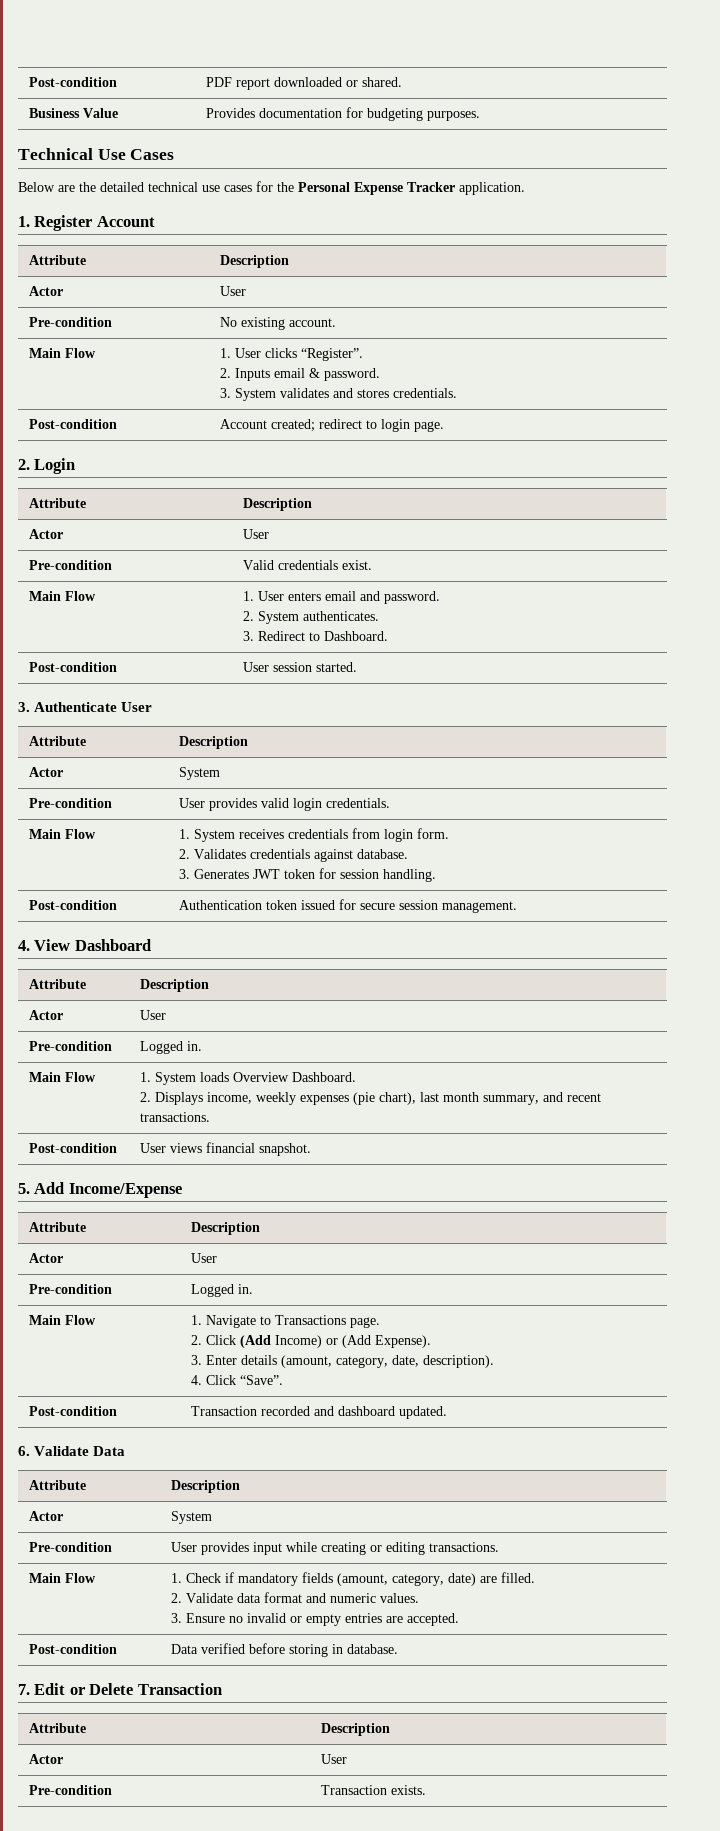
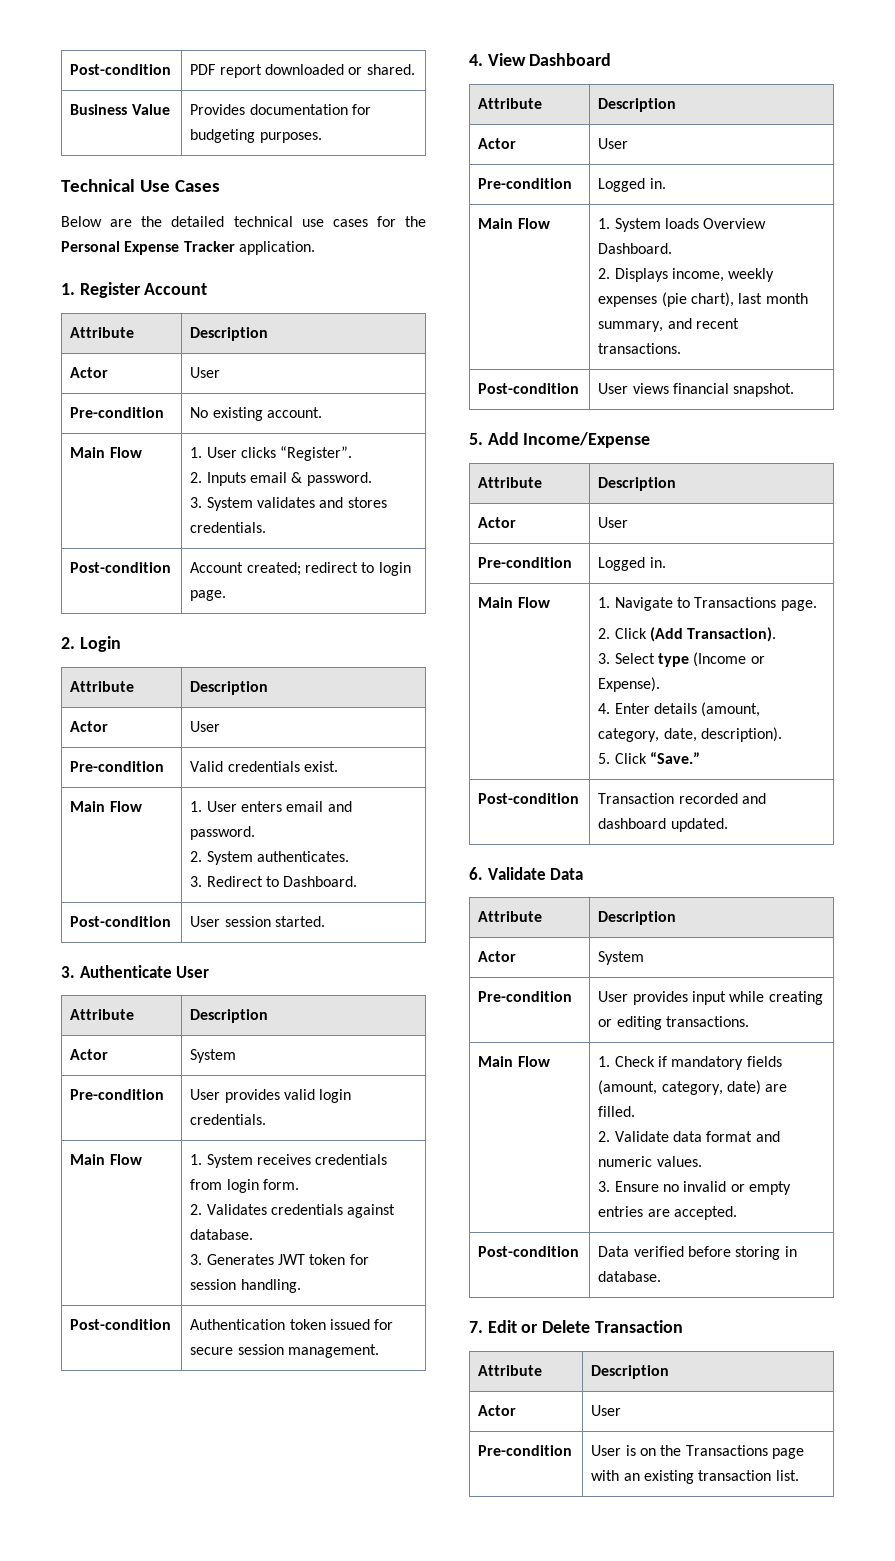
  Main Flow | 1. Navigate to Transactions page.
- 2. Click (Add Income) or (Add Expense).
- 3. Enter details (amount, category, date, description).
- 4. Click “Save”.
+ 2. Click (Add Transaction).
+ 3. Select type (Income or Expense).
+ 4. Enter details (amount, category, date, description).
+ 5. Click “Save.”
- Pre-condition | Transaction exists.
+ Pre-condition | User is on the Transactions page with an existing transaction list.

